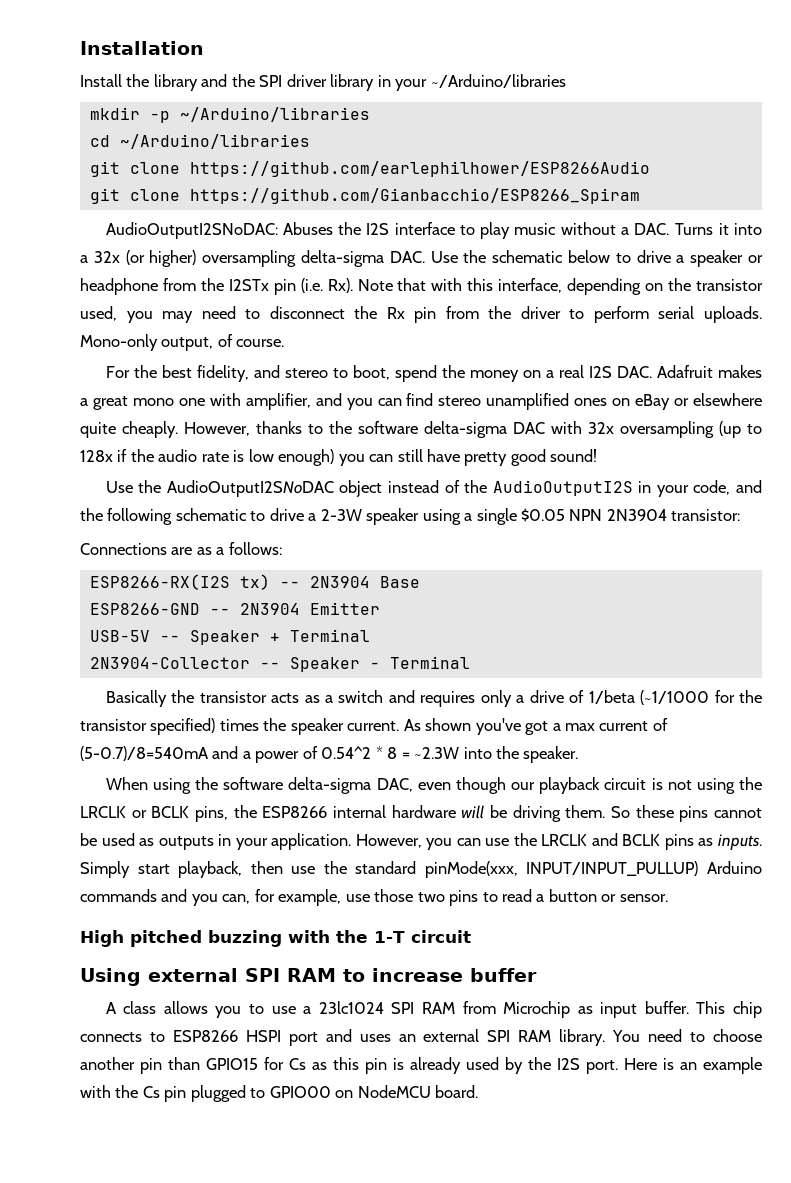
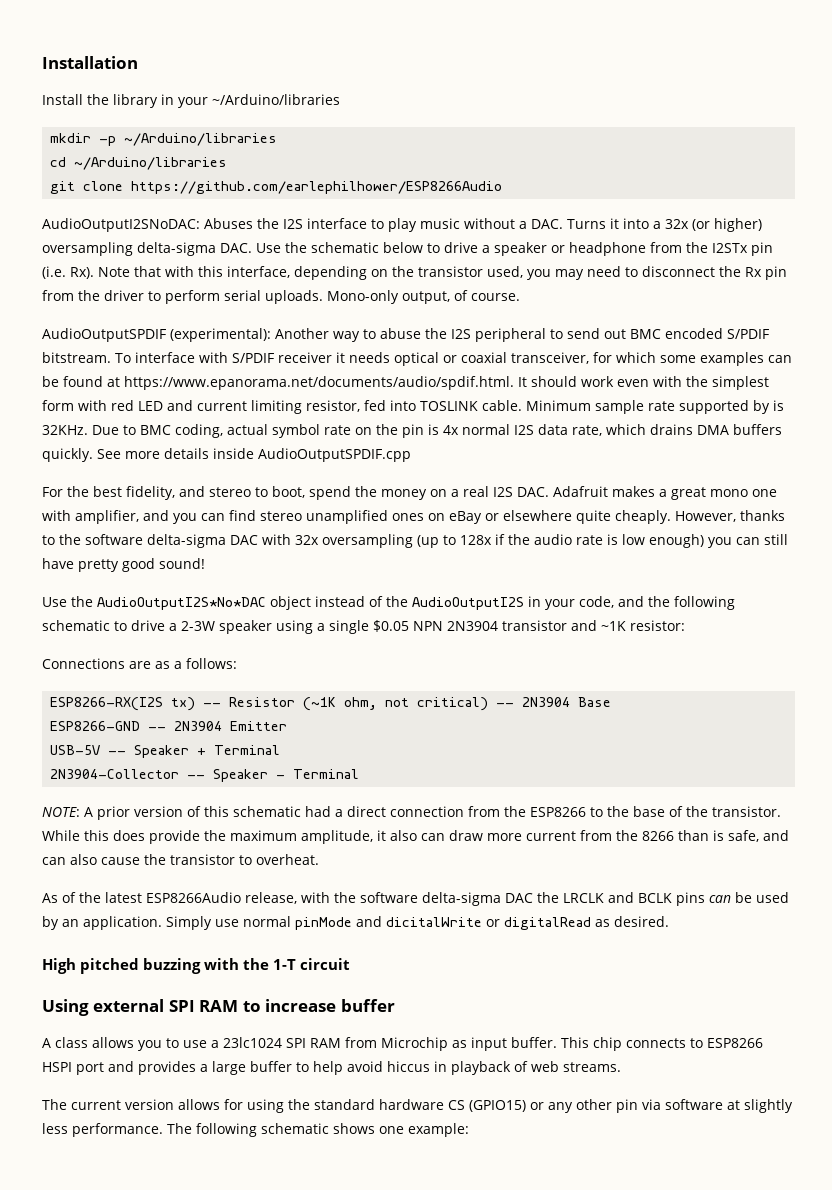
- Install the library and the SPI driver library in your ~/Arduino/libraries
+ Install the library in your ~/Arduino/libraries
- git clone https://github.com/Gianbacchio/ESP8266_Spiram
+ AudioOutputSPDIF (experimental): Another way to abuse the I2S peripheral to send out BMC encoded S/PDIF bitstream. To interface with S/PDIF receiver it needs optical or coaxial transceiver, for which some examples can be found at https://www.epanorama.net/documents/audio/spdif.html. It should work even with the simplest form with red LED and current limiting resistor, fed into TOSLINK cable. Minimum sample rate supported by is 32KHz. Due to BMC coding, actual symbol rate on the pin is 4x normal I2S data rate, which drains DMA buffers quickly. See more details inside AudioOutputSPDIF.cpp
- Use the AudioOutputI2SNoDAC object instead of the AudioOutputI2S in your code, and the following schematic to drive a 2-3W speaker using a single $0.05 NPN 2N3904 transistor:
+ Use the AudioOutputI2S*No*DAC object instead of the AudioOutputI2S in your code, and the following schematic to drive a 2-3W speaker using a single $0.05 NPN 2N3904 transistor and ~1K resistor:
- ESP8266-RX(I2S tx) -- 2N3904 Base
+ ESP8266-RX(I2S tx) -- Resistor (~1K ohm, not critical) -- 2N3904 Base
- Basically the transistor acts as a switch and requires only a drive of 1/beta (~1/1000 for the transistor specified) times the speaker current. As shown you've got a max current of (5-0.7)/8=540mA and a power of 0.54^2 * 8 = ~2.3W into the speaker.
- When using the software delta-sigma DAC, even though our playback circuit is not using the LRCLK or BCLK pins, the ESP8266 internal hardware will be driving them. So these pins cannot be used as outputs in your application. However, you can use the LRCLK and BCLK pins as inputs. Simply start playback, then use the standard pinMode(xxx, INPUT/INPUT_PULLUP) Arduino commands and you can, for example, use those two pins to read a button or sensor.
+ NOTE: A prior version of this schematic had a direct connection from the ESP8266 to the base of the transistor. While this does provide the maximum amplitude, it also can draw more current from the 8266 than is safe, and can also cause the transistor to overheat.
+ As of the latest ESP8266Audio release, with the software delta-sigma DAC the LRCLK and BCLK pins can be used by an application. Simply use normal pinMode and dicitalWrite or digitalRead as desired.
- This chip connects to ESP8266 HSPI port and uses an external SPI RAM library. You need to choose another pin than GPIO15 for Cs as this pin is already used by the I2S port. Here is an example with the Cs pin plugged to GPIO00 on NodeMCU board.
+ This chip connects to ESP8266 HSPI port and provides a large buffer to help avoid hiccus in playback of web streams.
+ The current version allows for using the standard hardware CS (GPIO15) or any other pin via software at slightly less performance. The following schematic shows one example:

